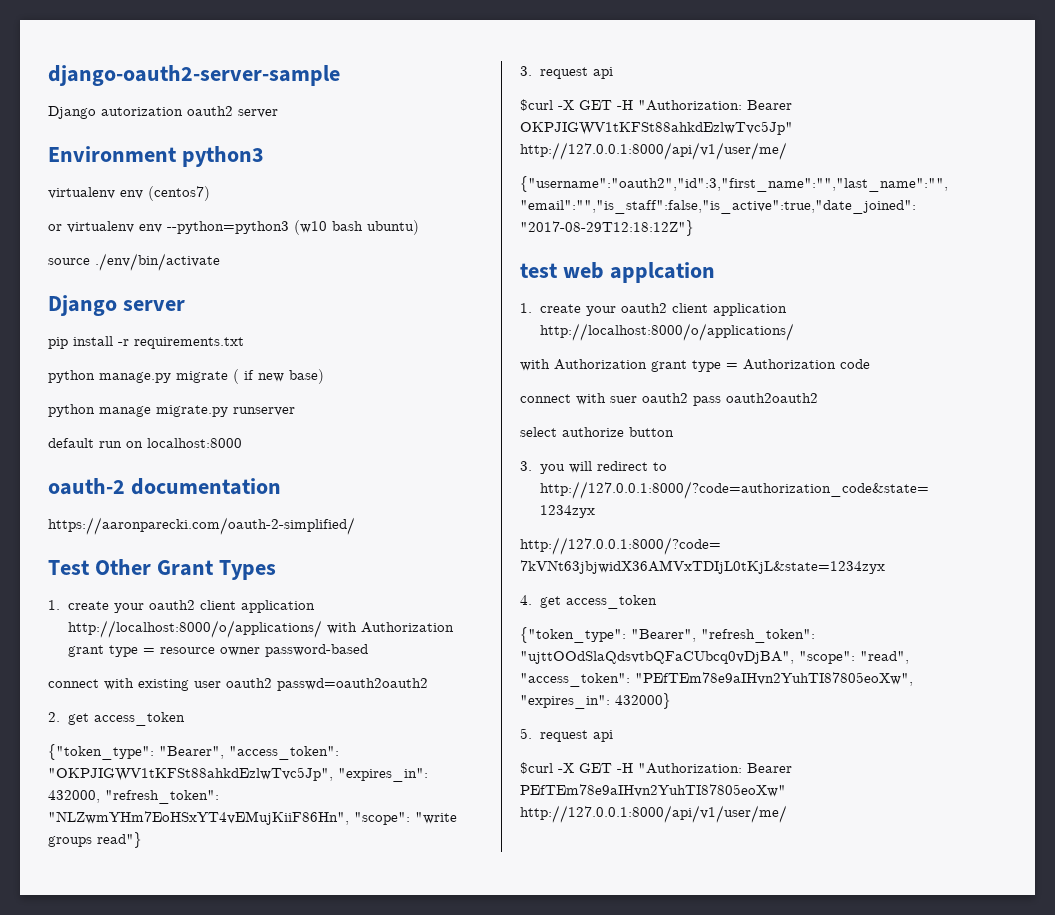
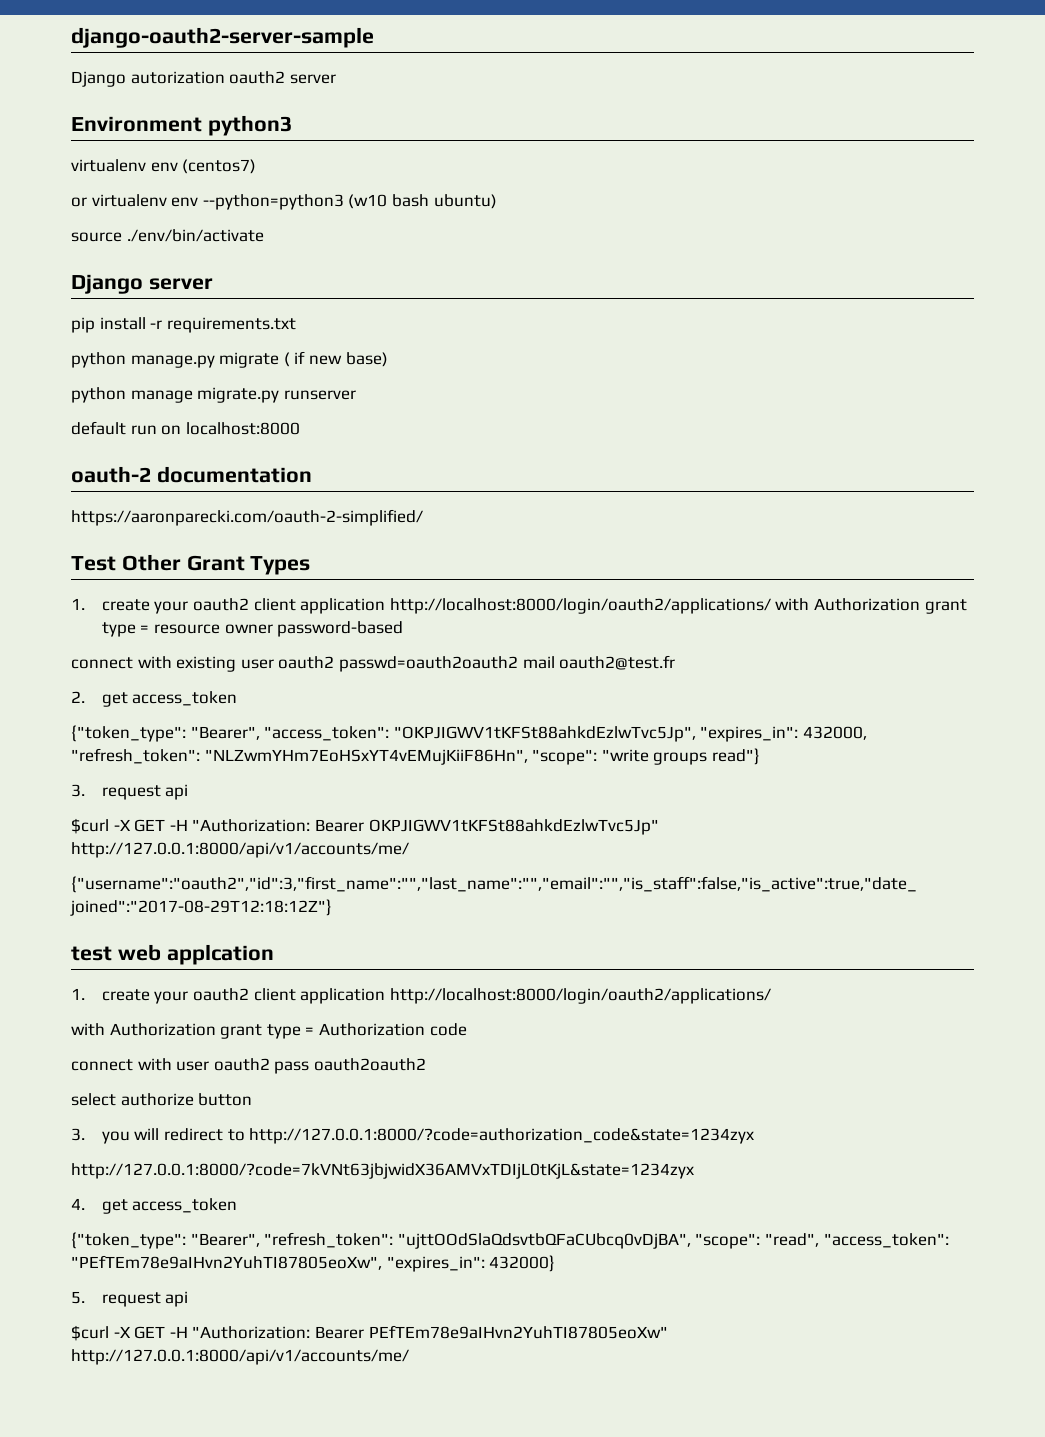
- 1. create your oauth2 client application http://localhost:8000/o/applications/ with Authorization grant type = resource owner password-based
+ 1. create your oauth2 client application http://localhost:8000/login/oauth2/applications/ with Authorization grant type = resource owner password-based
- connect with existing user oauth2 passwd=oauth2oauth2
+ connect with existing user oauth2 passwd=oauth2oauth2 mail oauth2@test.fr
- $curl -X GET -H "Authorization: Bearer OKPJIGWV1tKFSt88ahkdEzlwTvc5Jp" http://127.0.0.1:8000/api/v1/user/me/
+ $curl -X GET -H "Authorization: Bearer OKPJIGWV1tKFSt88ahkdEzlwTvc5Jp" http://127.0.0.1:8000/api/v1/accounts/me/
  test web applcation
- 1. create your oauth2 client application http://localhost:8000/o/applications/
+ 1. create your oauth2 client application http://localhost:8000/login/oauth2/applications/
- connect with suer oauth2 pass oauth2oauth2
+ connect with user oauth2 pass oauth2oauth2
- $curl -X GET -H "Authorization: Bearer PEfTEm78e9aIHvn2YuhTI87805eoXw" http://127.0.0.1:8000/api/v1/user/me/
+ $curl -X GET -H "Authorization: Bearer PEfTEm78e9aIHvn2YuhTI87805eoXw" http://127.0.0.1:8000/api/v1/accounts/me/

